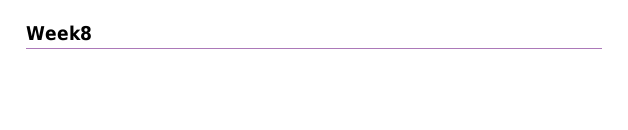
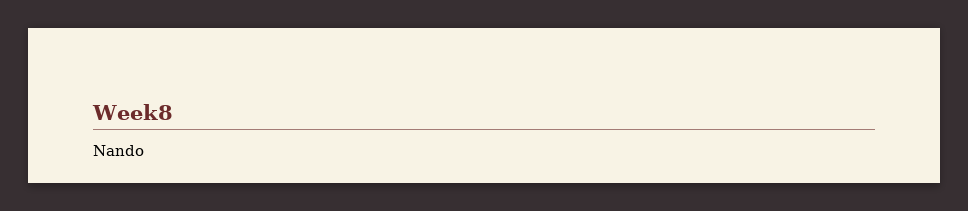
+ Nando

